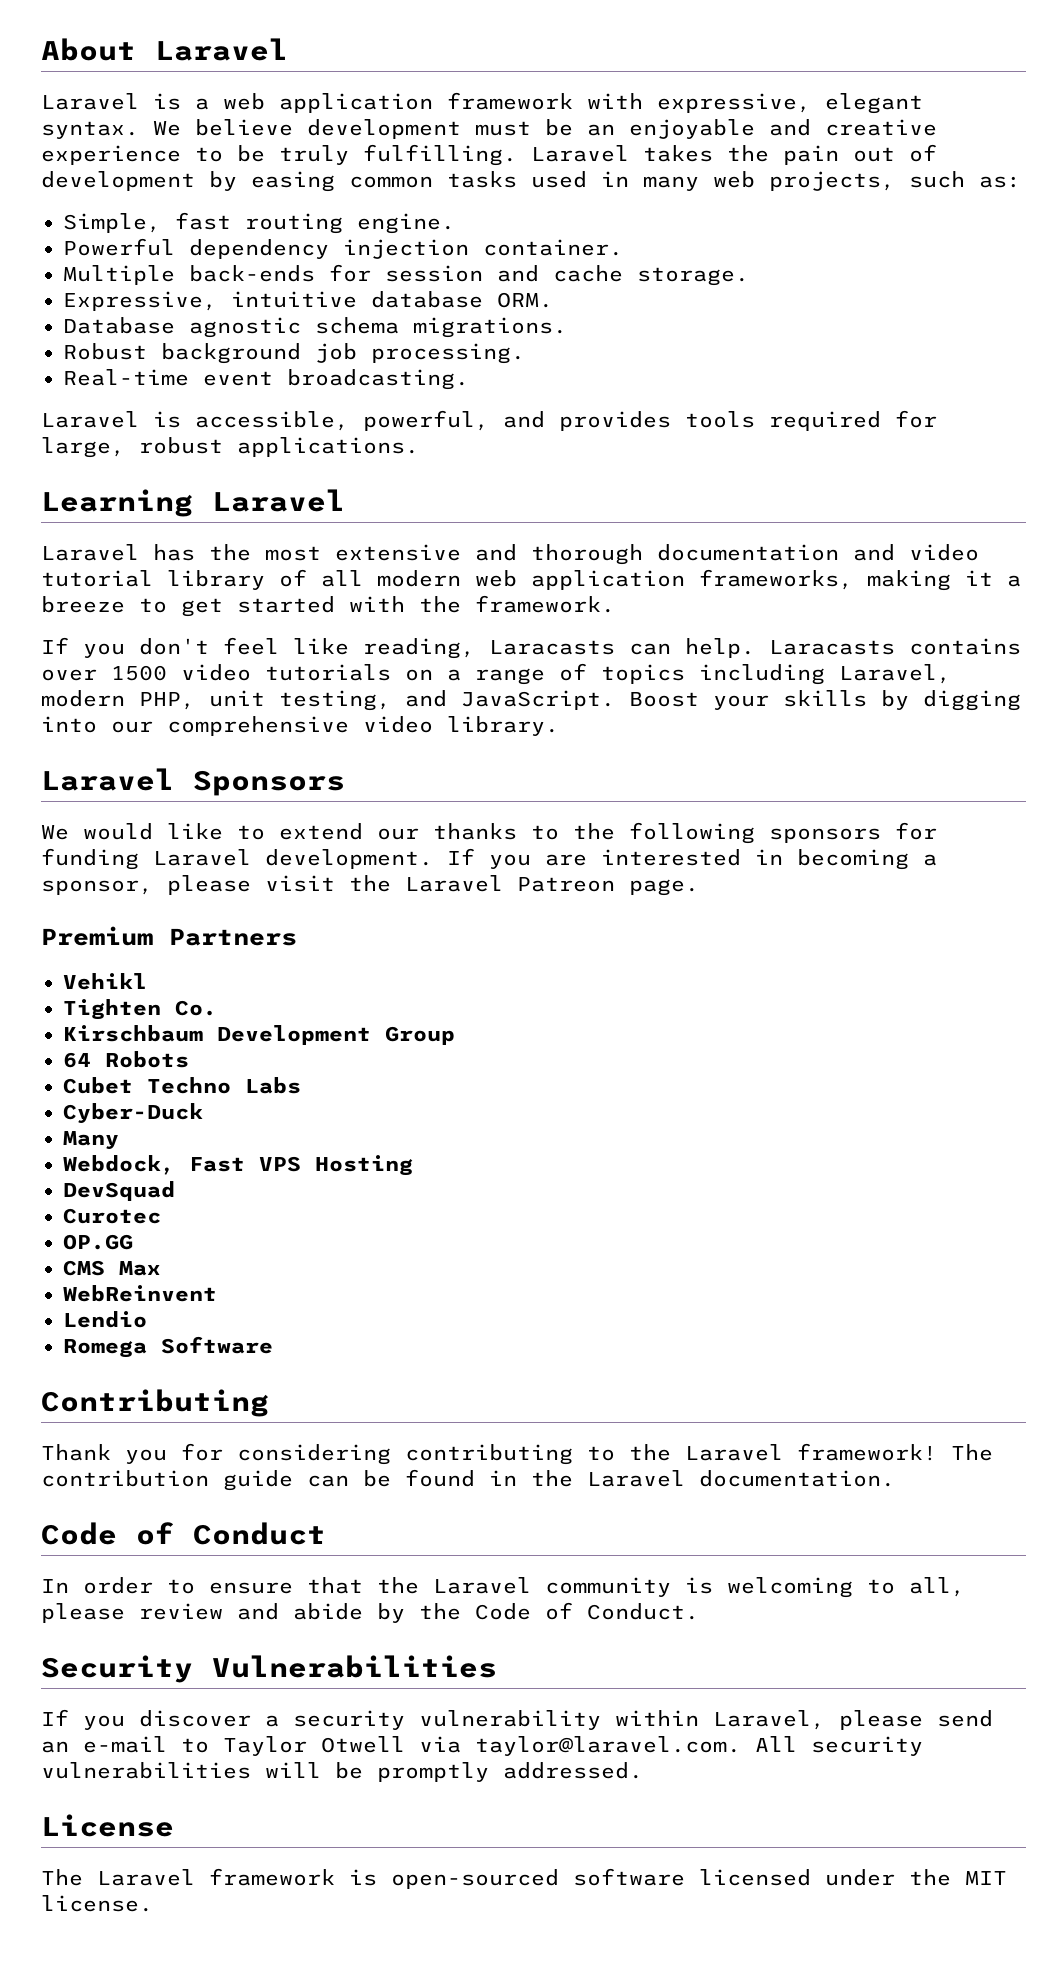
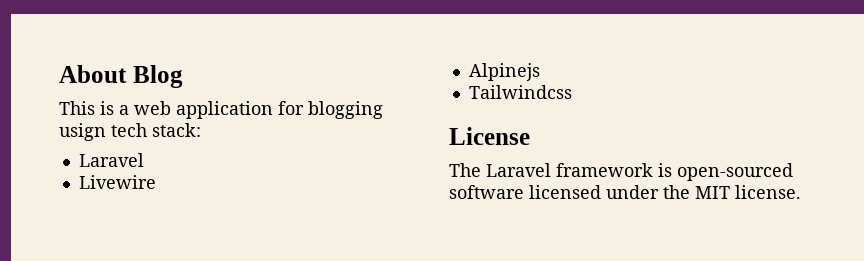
- About Laravel
- Laravel is a web application framework with expressive, elegant syntax. We believe development must be an enjoyable and creative experience to be truly fulfilling. Laravel takes the pain out of development by easing common tasks used in many web projects, such as:
- Simple, fast routing engine.
- Powerful dependency injection container.
- Multiple back-ends for session and cache storage.
- Expressive, intuitive database ORM.
- Database agnostic schema migrations.
- Robust background job processing.
- Real-time event broadcasting.
- Laravel is accessible, powerful, and provides tools required for large, robust applications.
- Learning Laravel
- Laravel has the most extensive and thorough documentation and video tutorial library of all modern web application frameworks, making it a breeze to get started with the framework.
- If you don't feel like reading, Laracasts can help. Laracasts contains over 1500 video tutorials on a range of topics including Laravel, modern PHP, unit testing, and JavaScript. Boost your skills by digging into our comprehensive video library.
- Laravel Sponsors
- We would like to extend our thanks to the following sponsors for funding Laravel development. If you are interested in becoming a sponsor, please visit the Laravel Patreon page.
- Premium Partners
- Vehikl
- Tighten Co.
- Kirschbaum Development Group
- 64 Robots
- Cubet Techno Labs
- Cyber-Duck
- Many
- Webdock, Fast VPS Hosting
- DevSquad
- Curotec
- OP.GG
- CMS Max
- WebReinvent
- Lendio
- Romega Software
- Contributing
- Thank you for considering contributing to the Laravel framework! The contribution guide can be found in the Laravel documentation.
- Code of Conduct
- In order to ensure that the Laravel community is welcoming to all, please review and abide by the Code of Conduct.
- Security Vulnerabilities
- If you discover a security vulnerability within Laravel, please send an e-mail to Taylor Otwell via taylor@laravel.com. All security vulnerabilities will be promptly addressed.
+ About Blog
+ This is a web application for blogging usign tech stack:
+ Laravel
+ Livewire
+ Alpinejs
+ Tailwindcss

